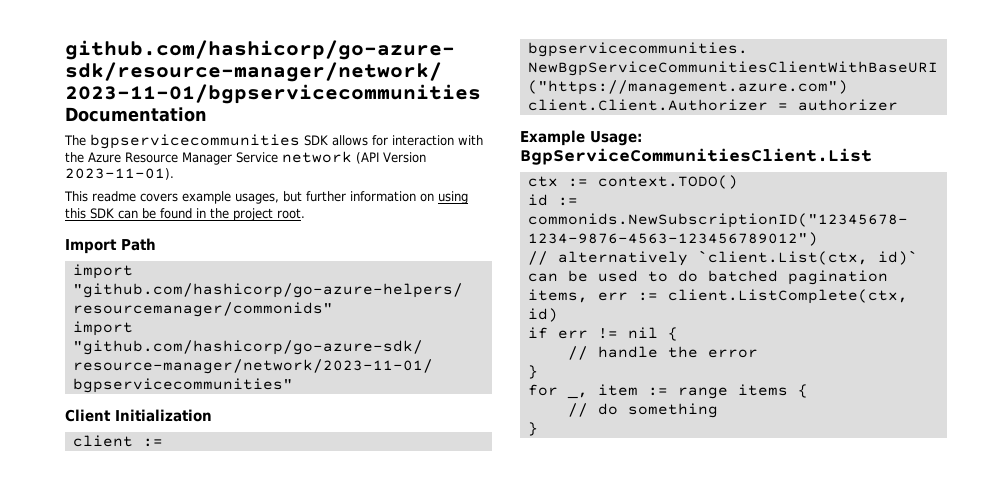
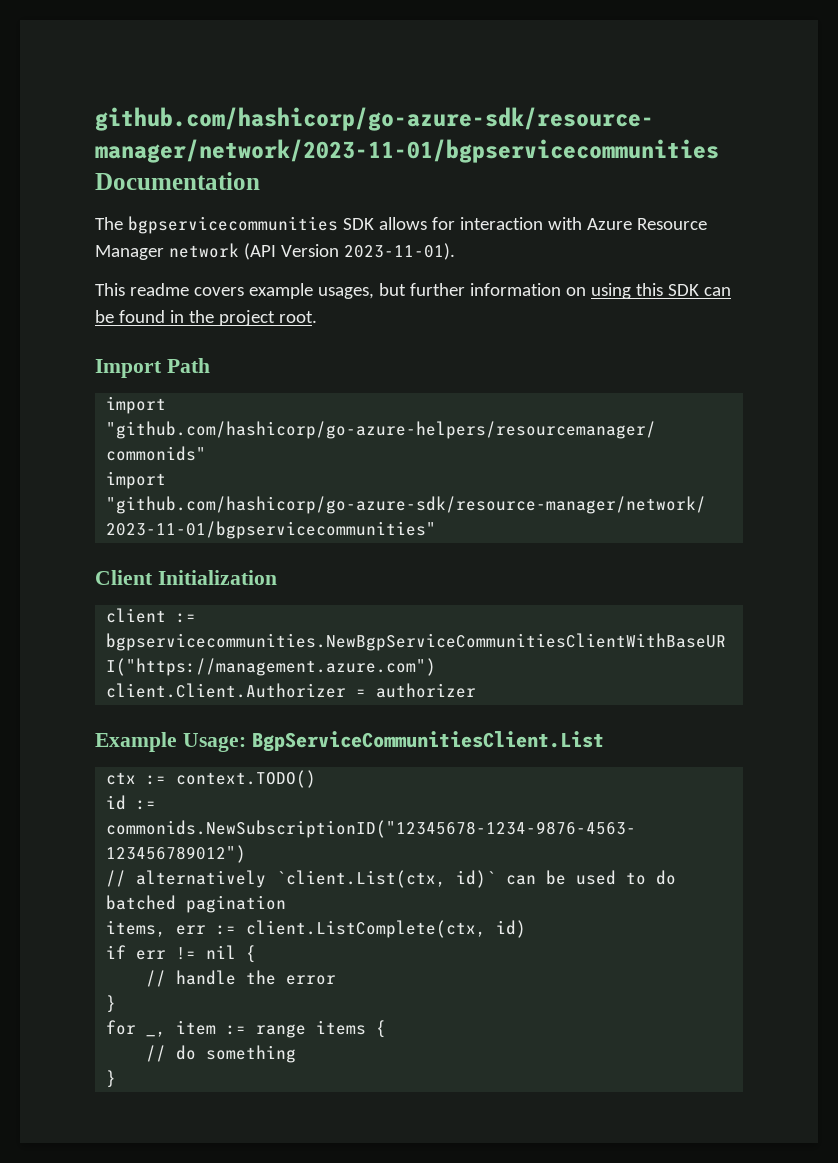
- The bgpservicecommunities SDK allows for interaction with the Azure Resource Manager Service network (API Version 2023-11-01).
+ The bgpservicecommunities SDK allows for interaction with Azure Resource Manager network (API Version 2023-11-01).

